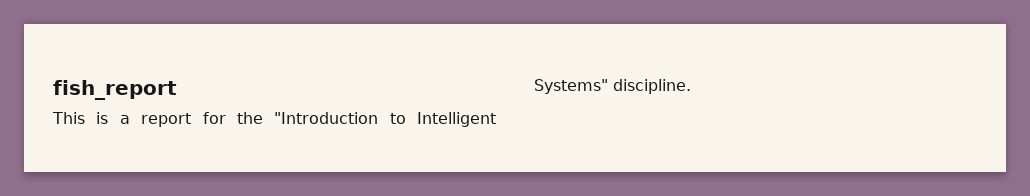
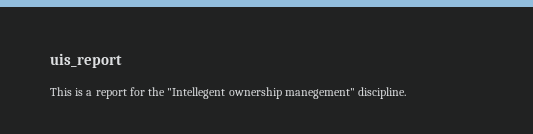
- fish_report
+ uis_report
- This is a report for the "Introduction to Intelligent Systems" discipline.
+ This is a report for the "Intellegent ownership manegement" discipline.

